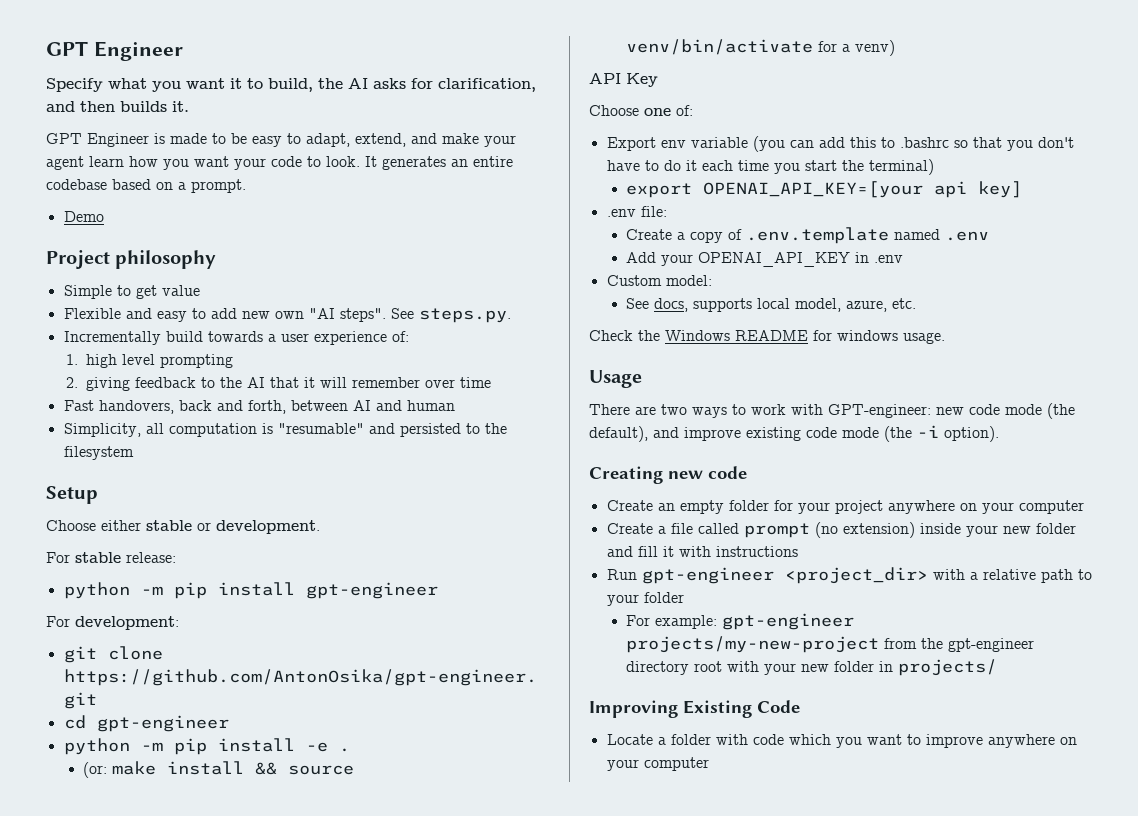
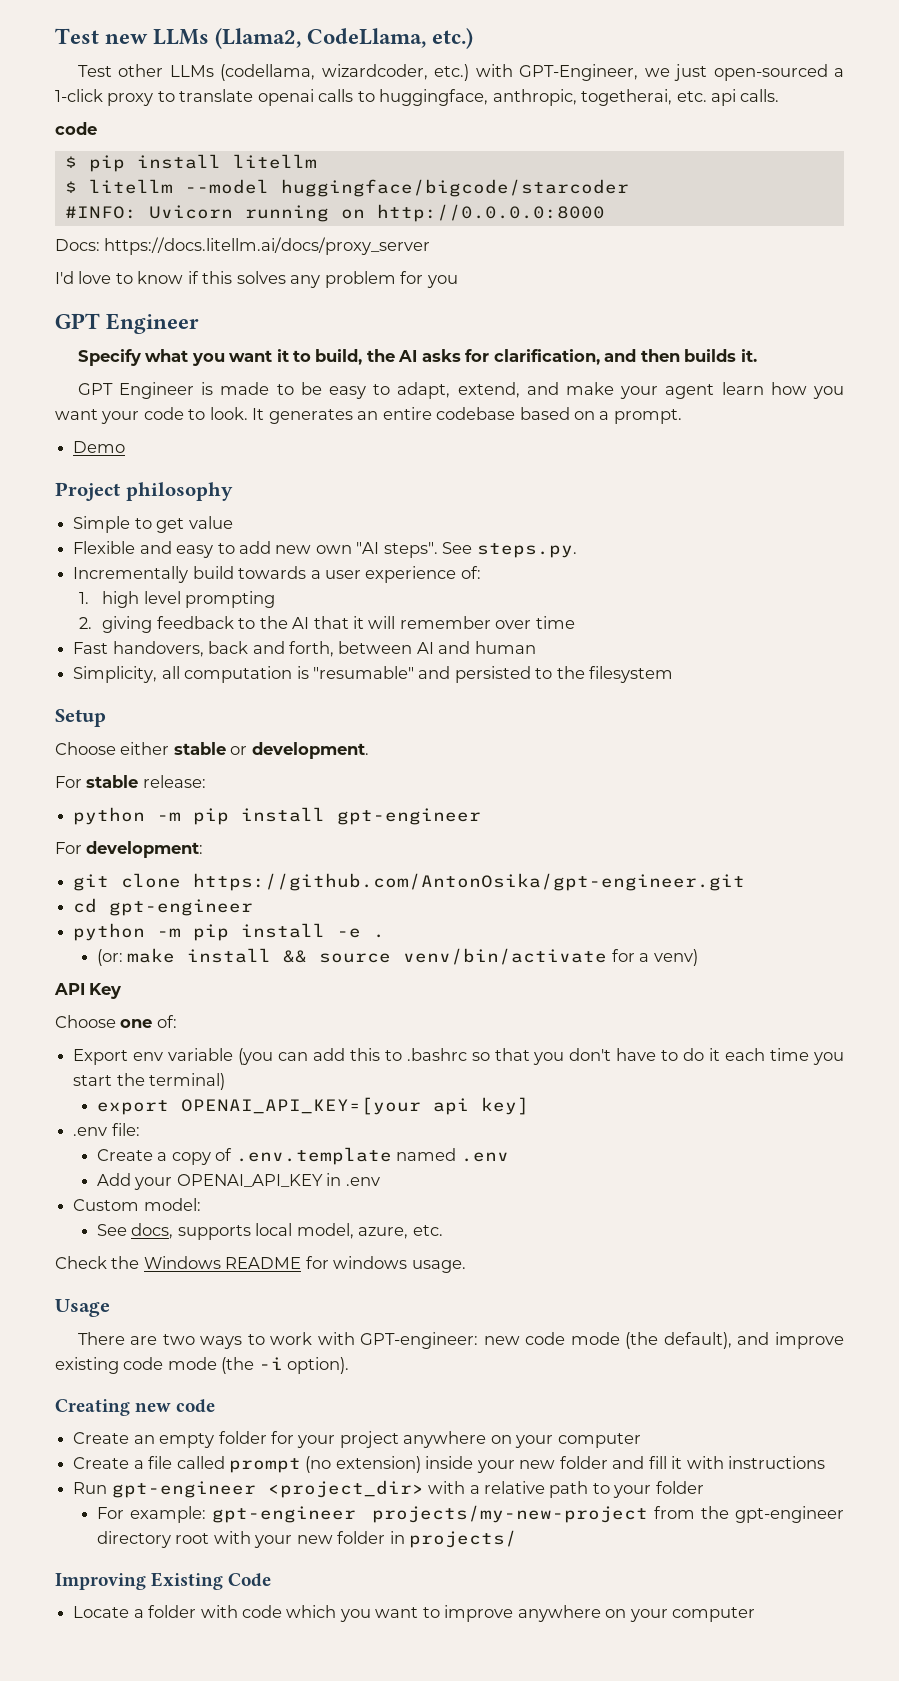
+ Test new LLMs (Llama2, CodeLlama, etc.)
+ Test other LLMs (codellama, wizardcoder, etc.) with GPT-Engineer, we just open-sourced a 1-click proxy to translate openai calls to huggingface, anthropic, togetherai, etc. api calls.
+ code
+ $ pip install litellm
+ $ litellm --model huggingface/bigcode/starcoder
+ #INFO: Uvicorn running on http://0.0.0.0:8000
+ Docs: https://docs.litellm.ai/docs/proxy_server
+ I'd love to know if this solves any problem for you

